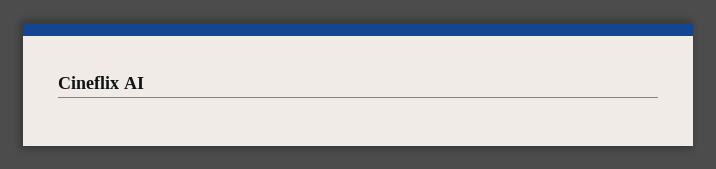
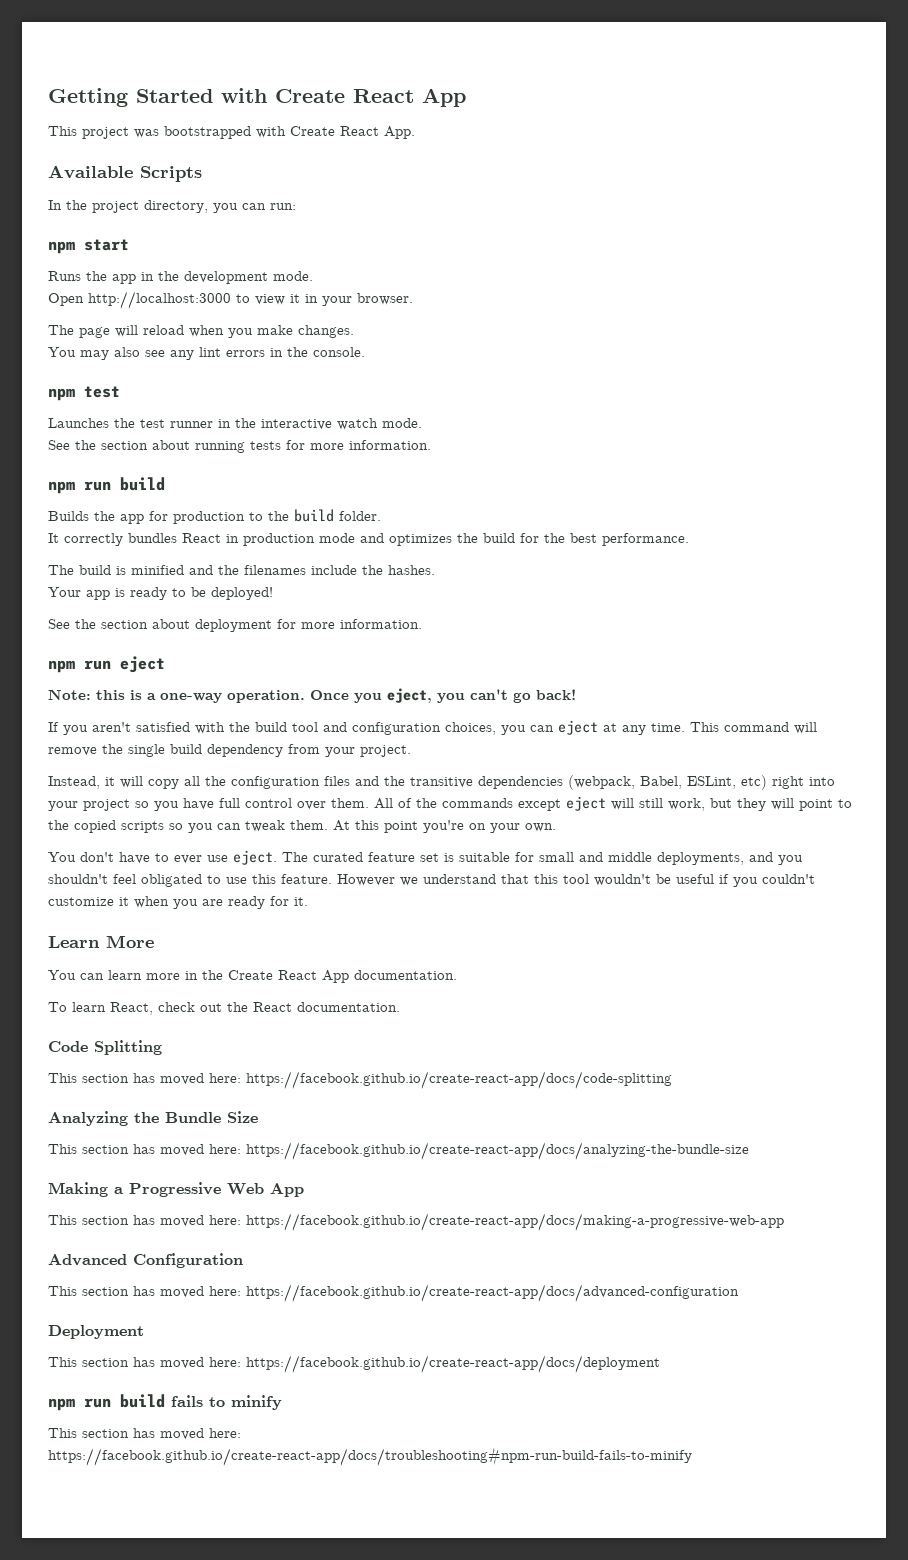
- Cineflix AI
+ Getting Started with Create React App
+ This project was bootstrapped with Create React App.
+ Available Scripts
+ In the project directory, you can run:
+ npm start
+ Runs the app in the development mode.
+ Open http://localhost:3000 to view it in your browser.
+ The page will reload when you make changes.
+ You may also see any lint errors in the console.
+ npm test
+ Launches the test runner in the interactive watch mode.
+ See the section about running tests for more information.
+ npm run build
+ Builds the app for production to the build folder.
+ It correctly bundles React in production mode and optimizes the build for the best performance.
+ The build is minified and the filenames include the hashes.
+ Your app is ready to be deployed!
+ See the section about deployment for more information.
+ npm run eject
+ Note: this is a one-way operation. Once you eject, you can't go back!
+ If you aren't satisfied with the build tool and configuration choices, you can eject at any time. This command will remove the single build dependency from your project.
+ Instead, it will copy all the configuration files and the transitive dependencies (webpack, Babel, ESLint, etc) right into your project so you have full control over them. All of the commands except eject will still work, but they will point to the copied scripts so you can tweak them. At this point you're on your own.
+ You don't have to ever use eject. The curated feature set is suitable for small and middle deployments, and you shouldn't feel obligated to use this feature. However we understand that this tool wouldn't be useful if you couldn't customize it when you are ready for it.
+ Learn More
+ You can learn more in the Create React App documentation.
+ To learn React, check out the React documentation.
+ Code Splitting
+ This section has moved here: https://facebook.github.io/create-react-app/docs/code-splitting
+ Analyzing the Bundle Size
+ This section has moved here: https://facebook.github.io/create-react-app/docs/analyzing-the-bundle-size
+ Making a Progressive Web App
+ This section has moved here: https://facebook.github.io/create-react-app/docs/making-a-progressive-web-app
+ Advanced Configuration
+ This section has moved here: https://facebook.github.io/create-react-app/docs/advanced-configuration
+ Deployment
+ This section has moved here: https://facebook.github.io/create-react-app/docs/deployment
+ npm run build fails to minify
+ This section has moved here: https://facebook.github.io/create-react-app/docs/troubleshooting#npm-run-build-fails-to-minify

